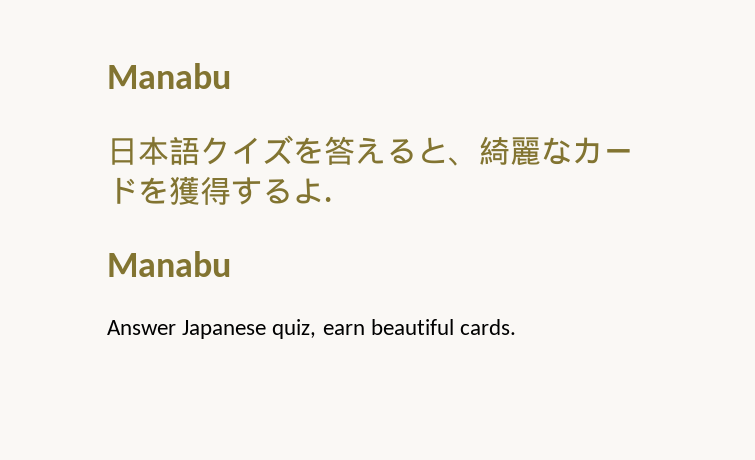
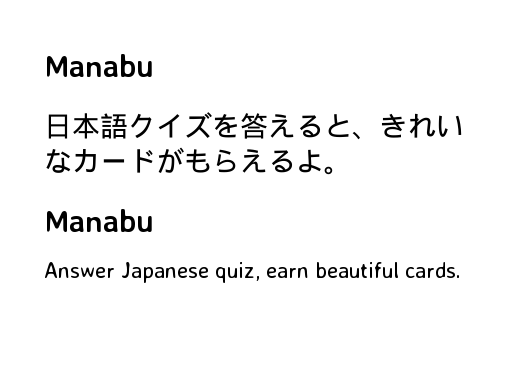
- 日本語クイズを答えると、綺麗なカードを獲得するよ.
+ 日本語クイズを答えると、きれいなカードがもらえるよ。

